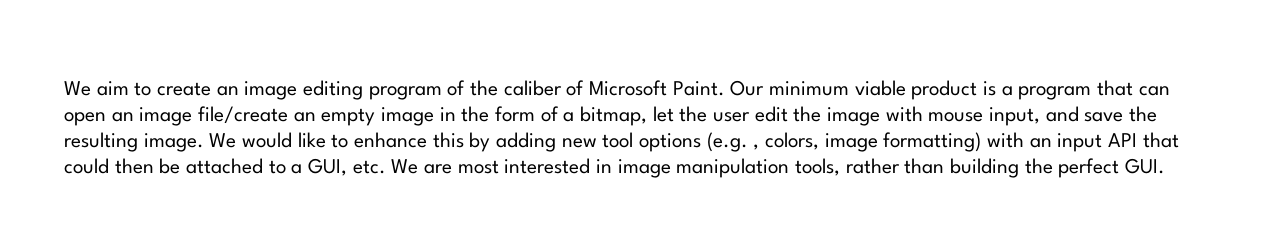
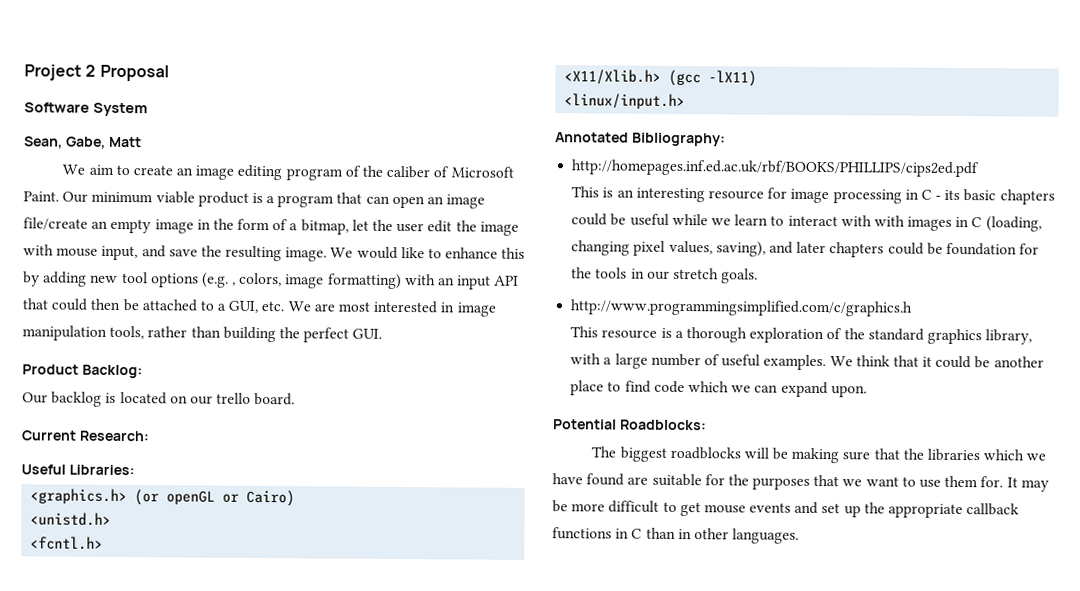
+ Project 2 Proposal
+ Software System
+ Sean, Gabe, Matt
+ Product Backlog:
+ Our backlog is located on our trello board.
+ Current Research:
+ Useful Libraries:
+ <graphics.h> (or openGL or Cairo)
+ <unistd.h>
+ <fcntl.h>
+ <X11/Xlib.h> (gcc -lX11)
+ <linux/input.h>
+ Annotated Bibliography:
+ http://homepages.inf.ed.ac.uk/rbf/BOOKS/PHILLIPS/cips2ed.pdf
+ This is an interesting resource for image processing in C - its basic chapters could be useful while we learn to interact with with images in C (loading, changing pixel values, saving), and later chapters could be foundation for the tools in our stretch goals.
+ http://www.programmingsimplified.com/c/graphics.h
+ This resource is a thorough exploration of the standard graphics library, with a large number of useful examples. We think that it could be another place to find code which we can expand upon.
+ Potential Roadblocks:
+ The biggest roadblocks will be making sure that the libraries which we have found are suitable for the purposes that we want to use them for. It may be more difficult to get mouse events and set up the appropriate callback functions in C than in other languages.

